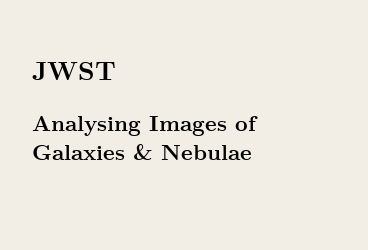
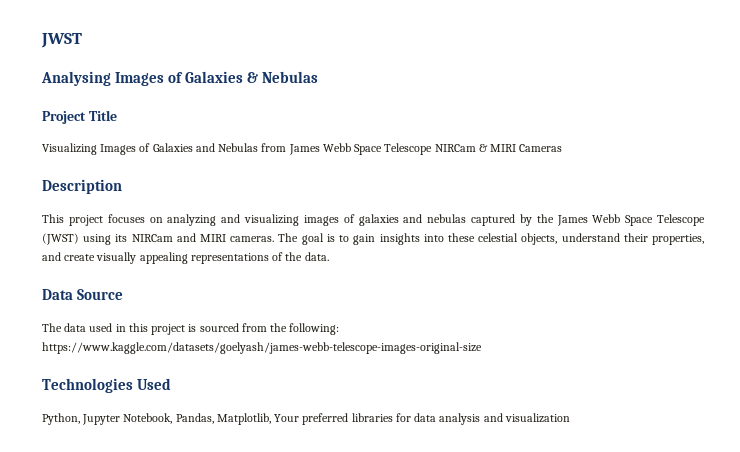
- Analysing Images of Galaxies & Nebulae
+ Analysing Images of Galaxies & Nebulas
+ Project Title
+ Visualizing Images of Galaxies and Nebulas from James Webb Space Telescope NIRCam & MIRI Cameras
+ Description
+ This project focuses on analyzing and visualizing images of galaxies and nebulas captured by the James Webb Space Telescope (JWST) using its NIRCam and MIRI cameras. The goal is to gain insights into these celestial objects, understand their properties, and create visually appealing representations of the data.
+ Data Source
+ The data used in this project is sourced from the following: https://www.kaggle.com/datasets/goelyash/james-webb-telescope-images-original-size
+ Technologies Used
+ Python, Jupyter Notebook, Pandas, Matplotlib, Your preferred libraries for data analysis and visualization

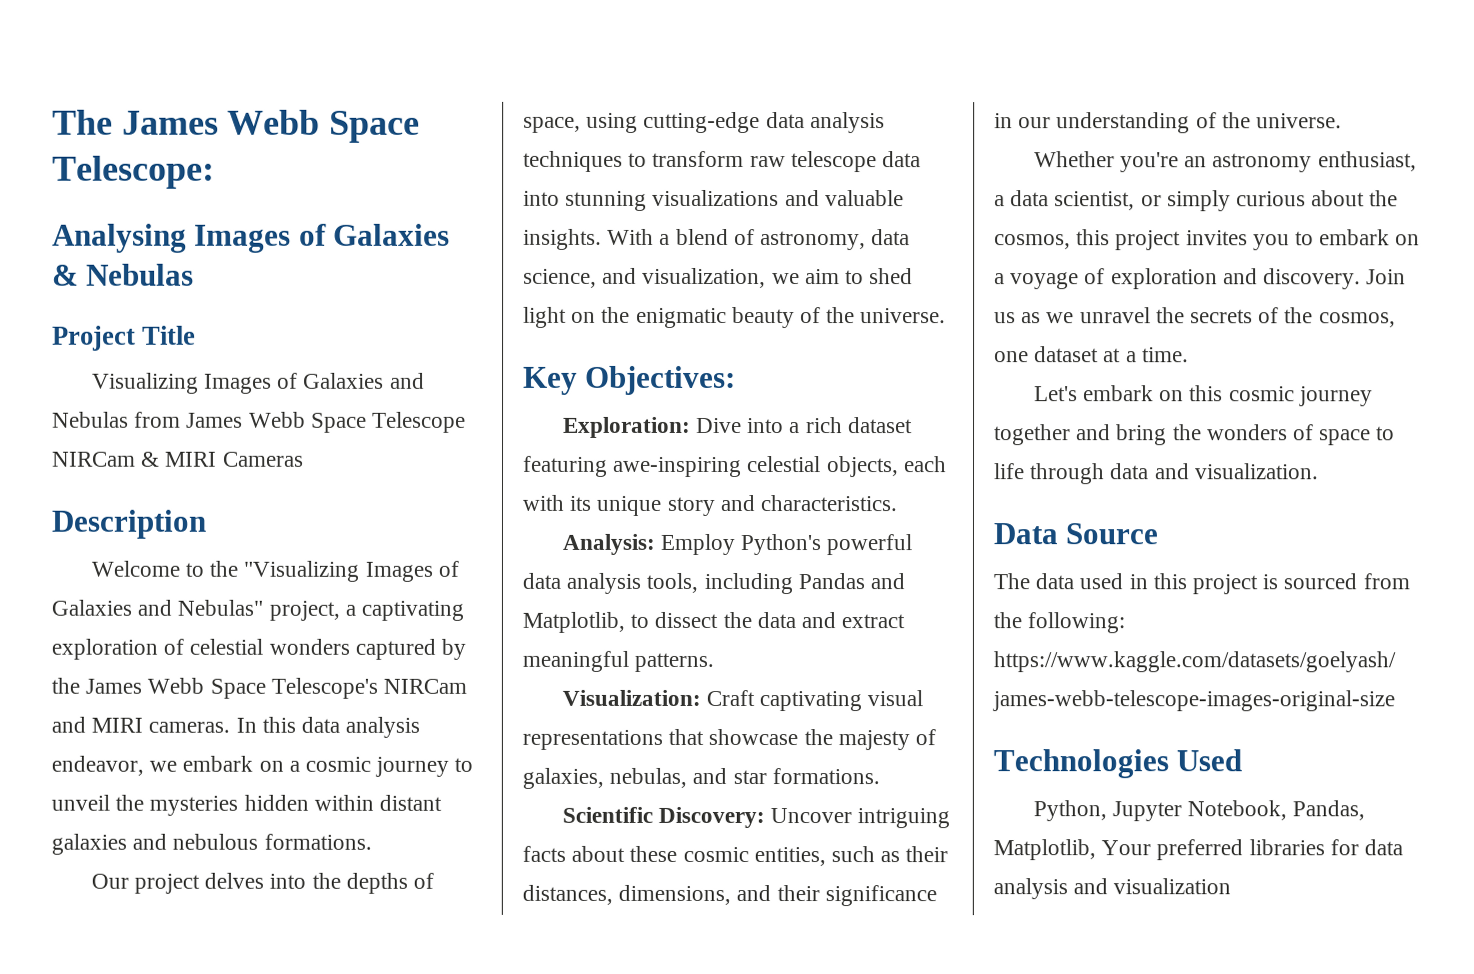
- JWST
+ The James Webb Space Telescope:
- This project focuses on analyzing and visualizing images of galaxies and nebulas captured by the James Webb Space Telescope (JWST) using its NIRCam and MIRI cameras. The goal is to gain insights into these celestial objects, understand their properties, and create visually appealing representations of the data.
+ Welcome to the "Visualizing Images of Galaxies and Nebulas" project, a captivating exploration of celestial wonders captured by the James Webb Space Telescope's NIRCam and MIRI cameras. In this data analysis endeavor, we embark on a cosmic journey to unveil the mysteries hidden within distant galaxies and nebulous formations.
+ Our project delves into the depths of space, using cutting-edge data analysis techniques to transform raw telescope data into stunning visualizations and valuable insights. With a blend of astronomy, data science, and visualization, we aim to shed light on the enigmatic beauty of the universe.
+ Key Objectives:
+ Exploration: Dive into a rich dataset featuring awe-inspiring celestial objects, each with its unique story and characteristics.
+ Analysis: Employ Python's powerful data analysis tools, including Pandas and Matplotlib, to dissect the data and extract meaningful patterns.
+ Visualization: Craft captivating visual representations that showcase the majesty of galaxies, nebulas, and star formations.
+ Scientific Discovery: Uncover intriguing facts about these cosmic entities, such as their distances, dimensions, and their significance in our understanding of the universe.
+ Whether you're an astronomy enthusiast, a data scientist, or simply curious about the cosmos, this project invites you to embark on a voyage of exploration and discovery. Join us as we unravel the secrets of the cosmos, one dataset at a time.
+ Let's embark on this cosmic journey together and bring the wonders of space to life through data and visualization.

